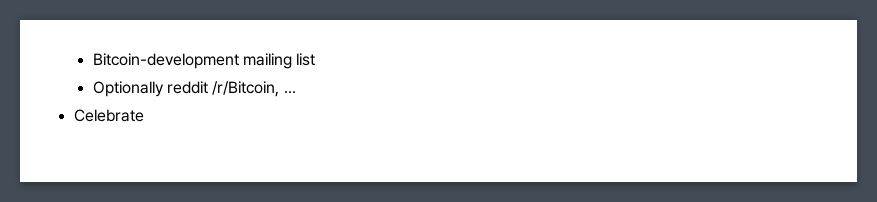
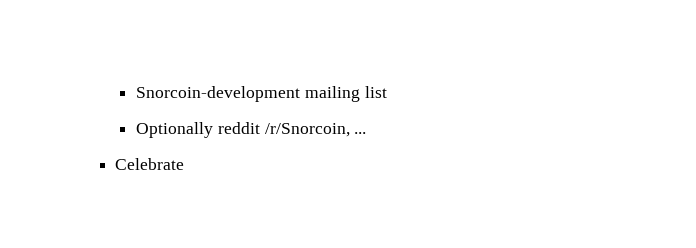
- Bitcoin-development mailing list
+ Snorcoin-development mailing list
- Optionally reddit /r/Bitcoin, ...
+ Optionally reddit /r/Snorcoin, ...

